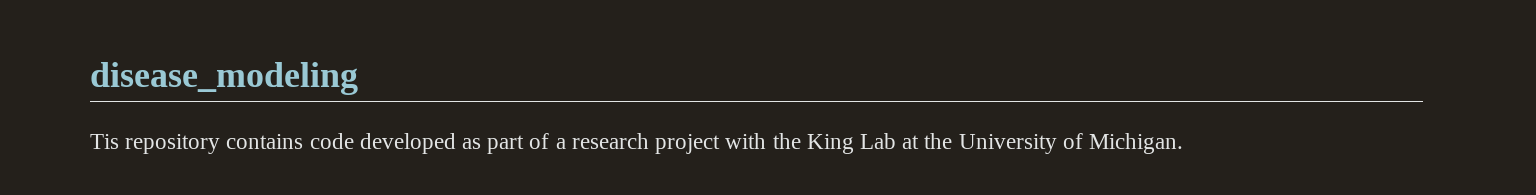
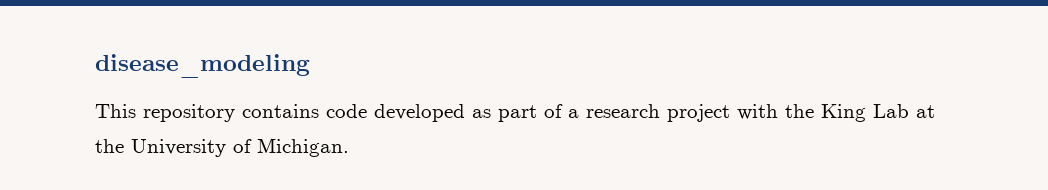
- Tis repository contains code developed as part of a research project with the King Lab at the University of Michigan.
+ This repository contains code developed as part of a research project with the King Lab at the University of Michigan.

